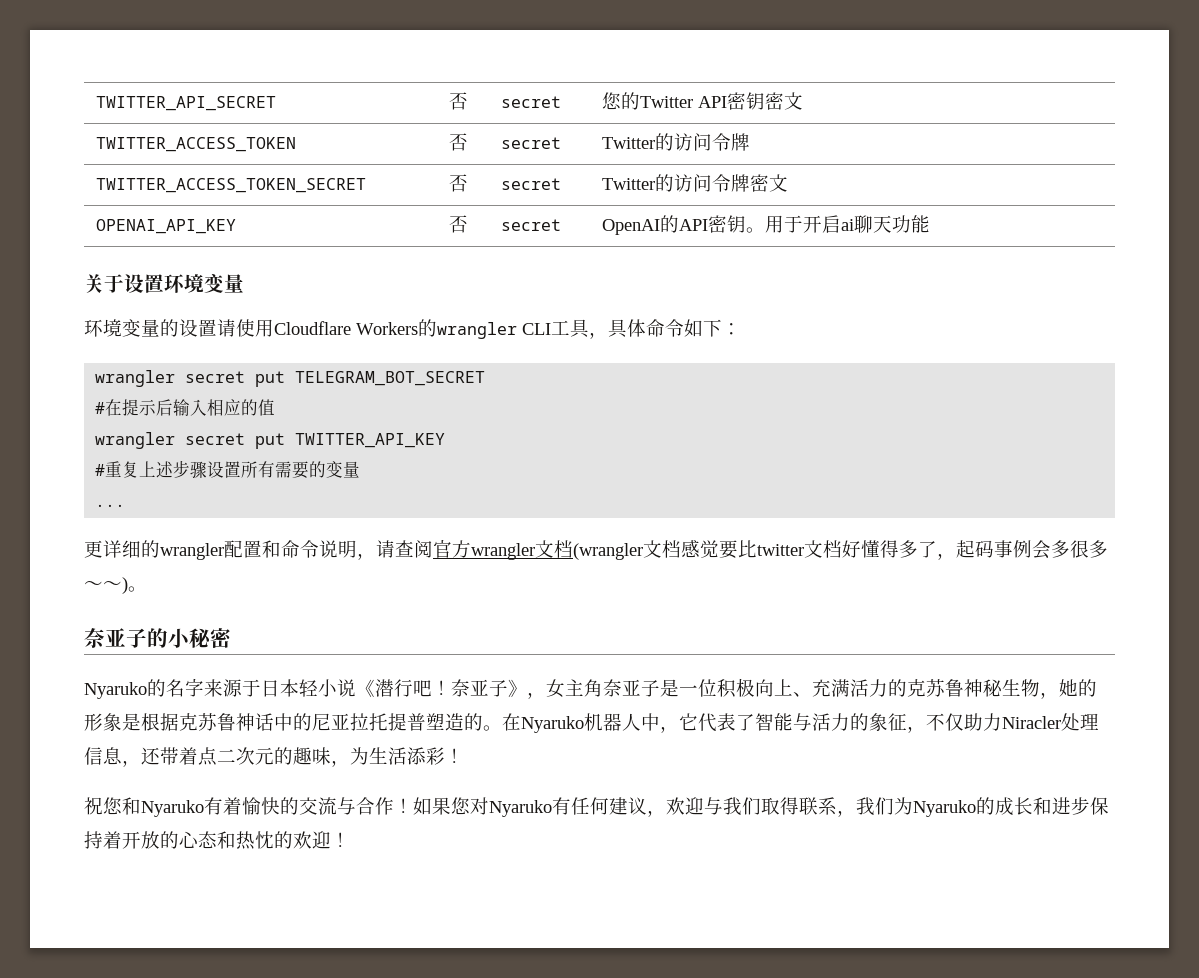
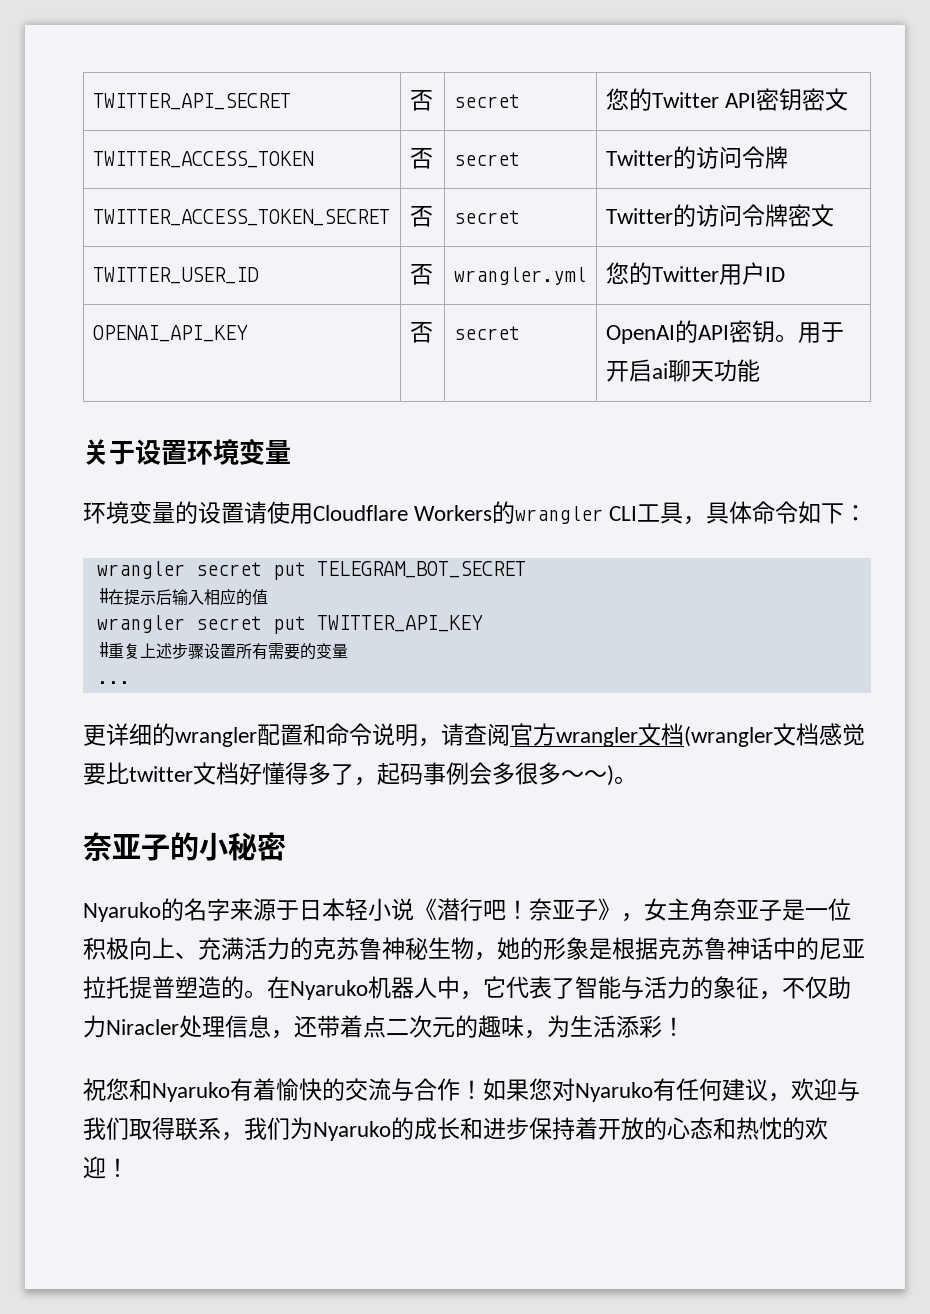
+ TWITTER_USER_ID | 否 | wrangler.yml | 您的Twitter用户ID

